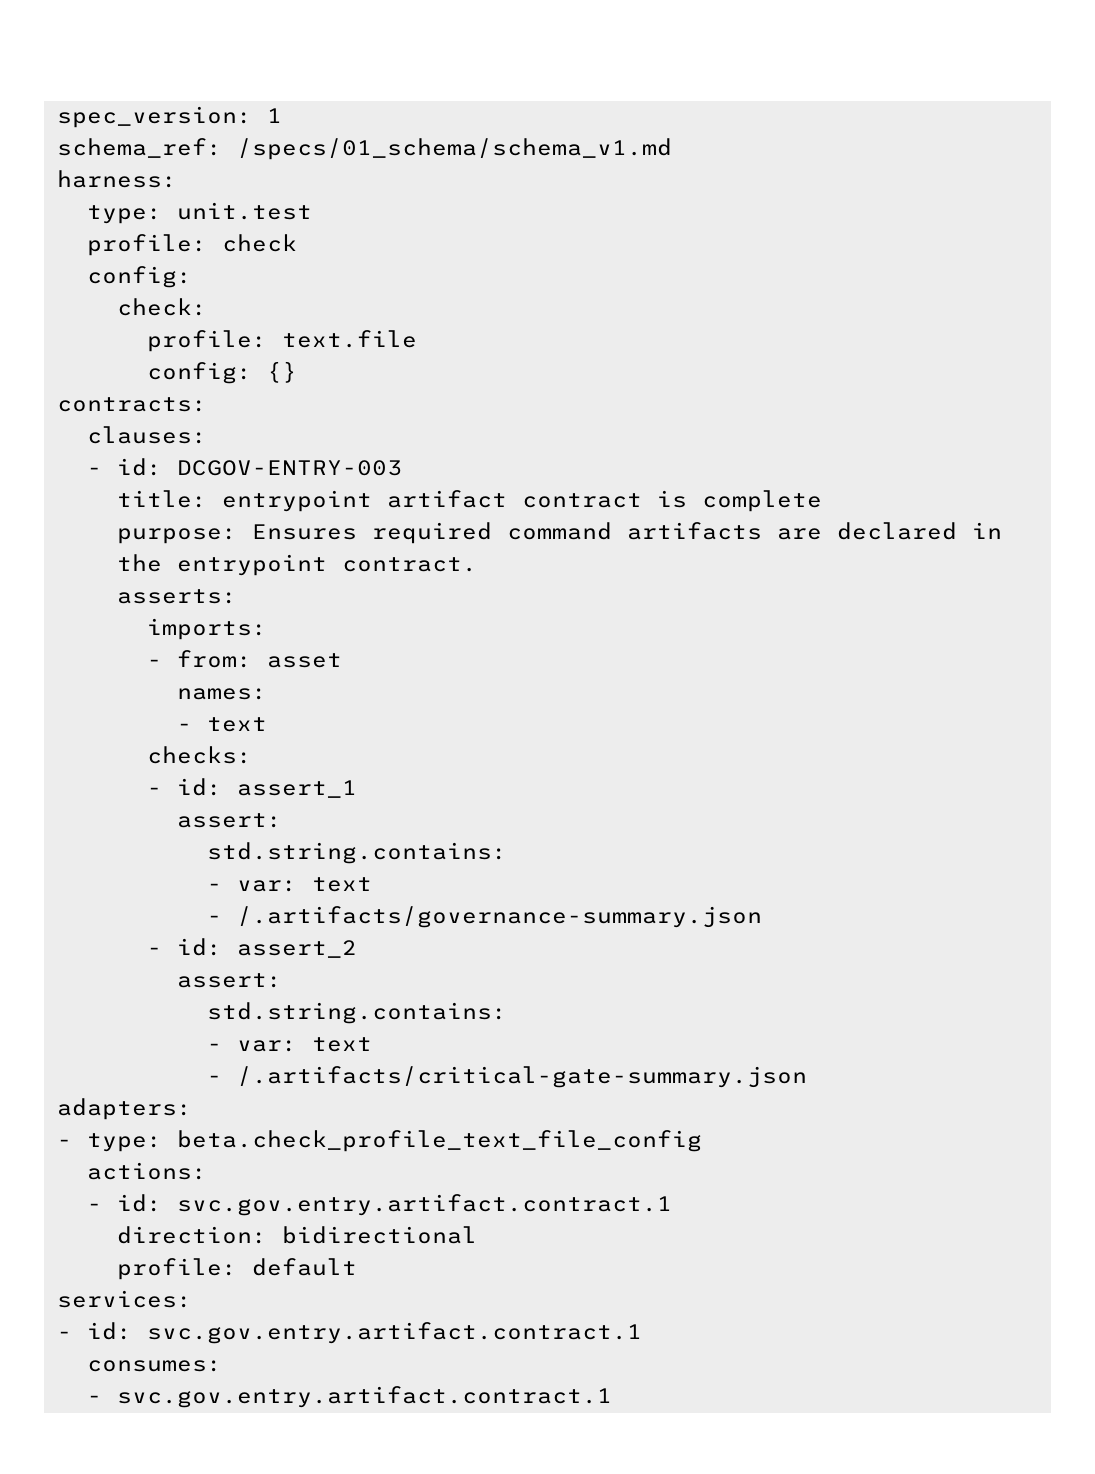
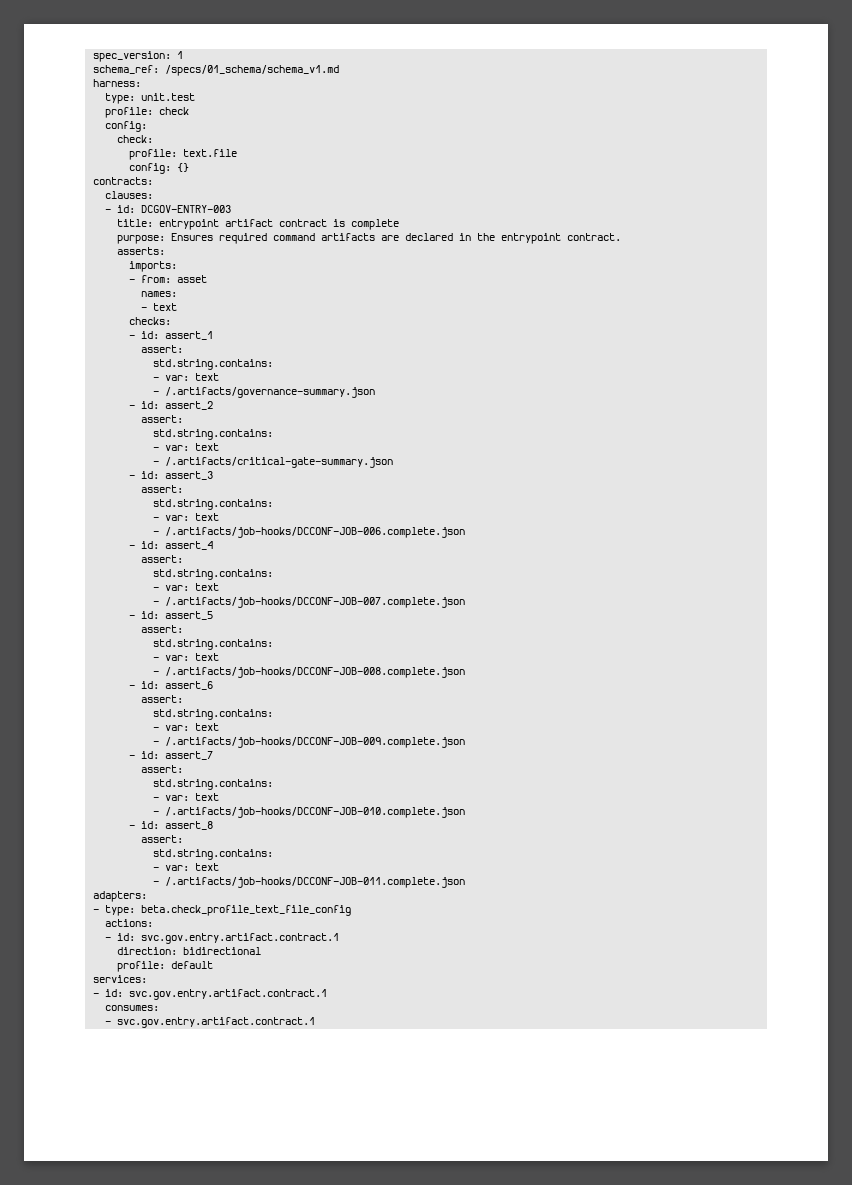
+ - id: assert_3
+ assert:
+ std.string.contains:
+ - var: text
+ - /.artifacts/job-hooks/DCCONF-JOB-006.complete.json
+ - id: assert_4
+ assert:
+ std.string.contains:
+ - var: text
+ - /.artifacts/job-hooks/DCCONF-JOB-007.complete.json
+ - id: assert_5
+ assert:
+ std.string.contains:
+ - var: text
+ - /.artifacts/job-hooks/DCCONF-JOB-008.complete.json
+ - id: assert_6
+ assert:
+ std.string.contains:
+ - var: text
+ - /.artifacts/job-hooks/DCCONF-JOB-009.complete.json
+ - id: assert_7
+ assert:
+ std.string.contains:
+ - var: text
+ - /.artifacts/job-hooks/DCCONF-JOB-010.complete.json
+ - id: assert_8
+ assert:
+ std.string.contains:
+ - var: text
+ - /.artifacts/job-hooks/DCCONF-JOB-011.complete.json

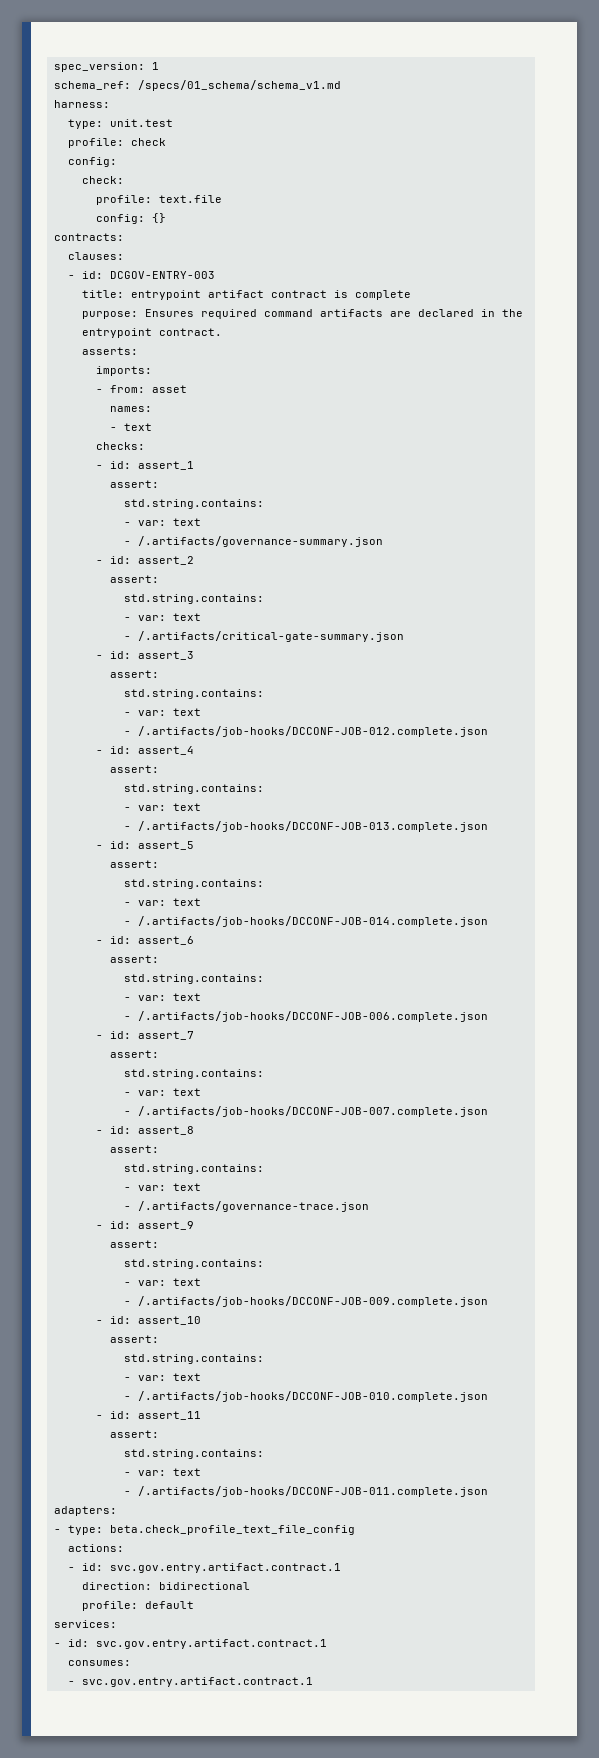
- - /.artifacts/job-hooks/DCCONF-JOB-006.complete.json
+ - /.artifacts/job-hooks/DCCONF-JOB-012.complete.json
- - /.artifacts/job-hooks/DCCONF-JOB-007.complete.json
+ - /.artifacts/job-hooks/DCCONF-JOB-013.complete.json
- - /.artifacts/job-hooks/DCCONF-JOB-008.complete.json
+ - /.artifacts/job-hooks/DCCONF-JOB-014.complete.json
- - /.artifacts/job-hooks/DCCONF-JOB-009.complete.json
+ - /.artifacts/job-hooks/DCCONF-JOB-006.complete.json
+ - /.artifacts/job-hooks/DCCONF-JOB-007.complete.json
+ - id: assert_8
+ assert:
+ std.string.contains:
+ - var: text
+ - /.artifacts/governance-trace.json
+ - id: assert_9
+ assert:
+ std.string.contains:
+ - var: text
+ - /.artifacts/job-hooks/DCCONF-JOB-009.complete.json
+ - id: assert_10
+ assert:
+ std.string.contains:
+ - var: text
- - id: assert_8
+ - id: assert_11

